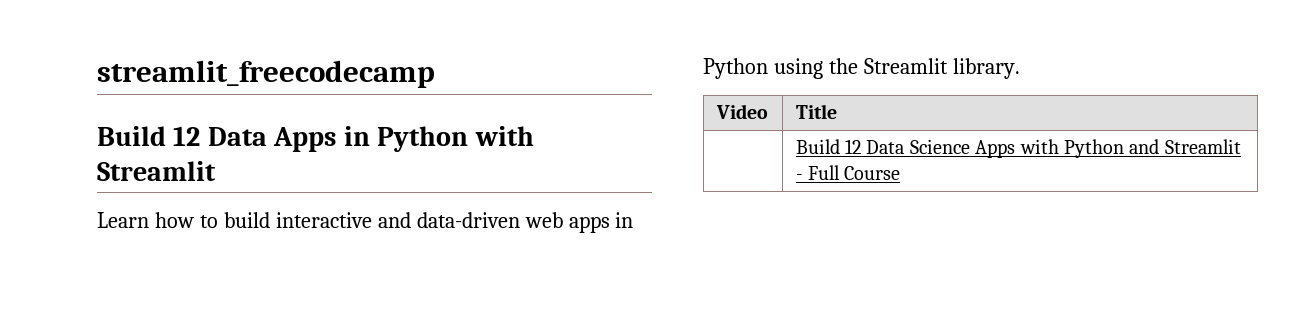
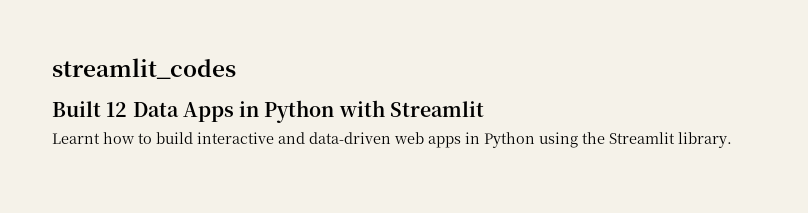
- streamlit_freecodecamp
- Build 12 Data Apps in Python with Streamlit
+ streamlit_codes
+ Built 12 Data Apps in Python with Streamlit
- Learn how to build interactive and data-driven web apps in Python using the Streamlit library.
+ Learnt how to build interactive and data-driven web apps in Python using the Streamlit library.
- Video | Title
- | Build 12 Data Science Apps with Python and Streamlit - Full Course

